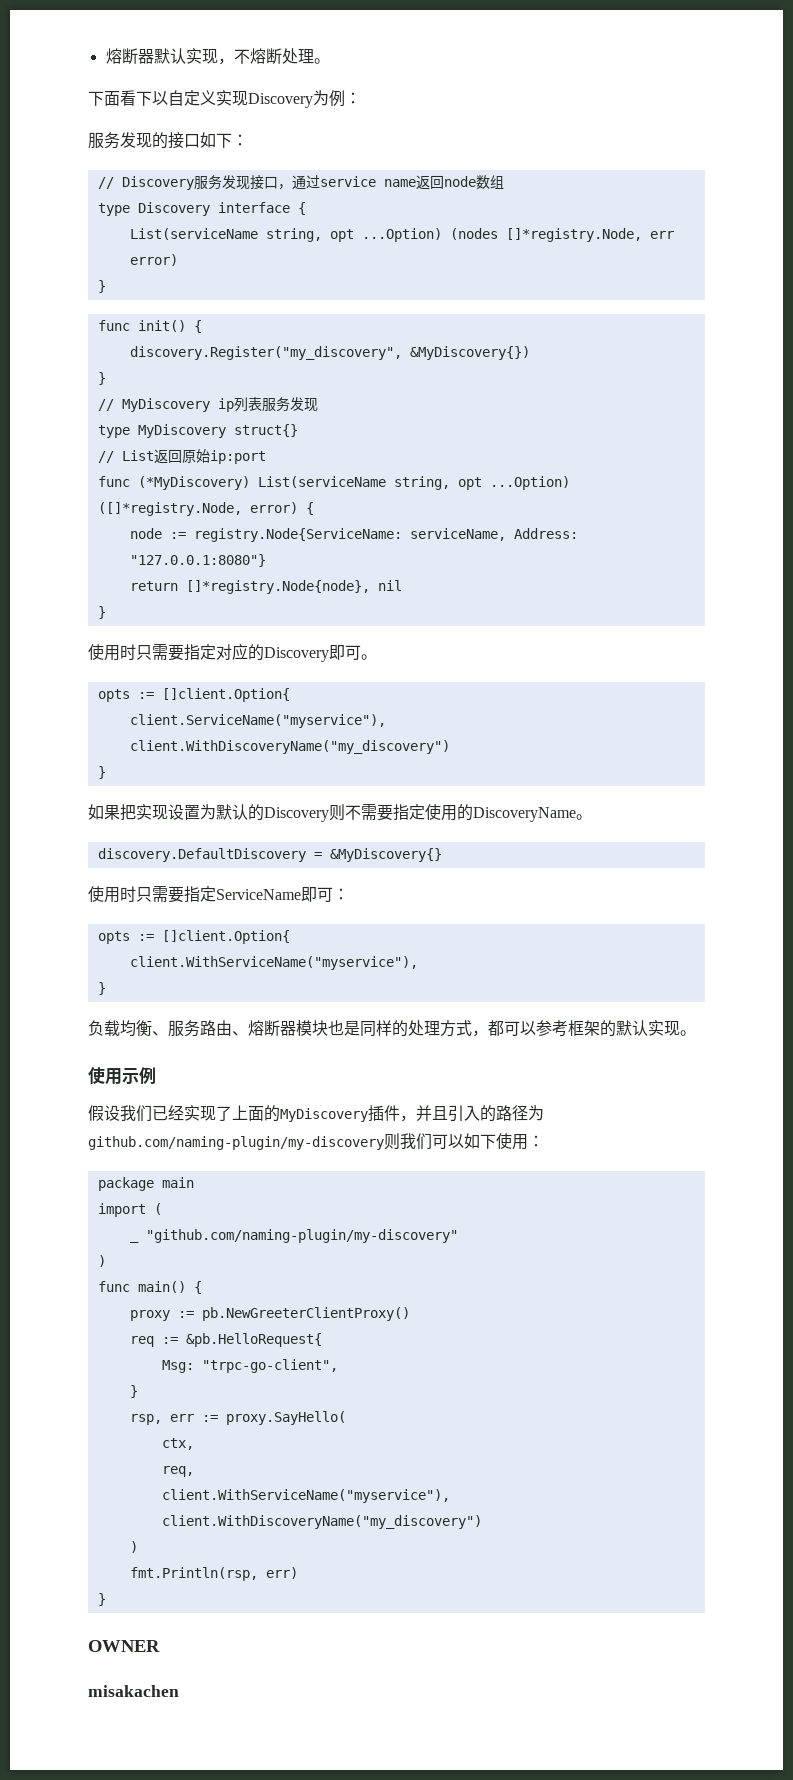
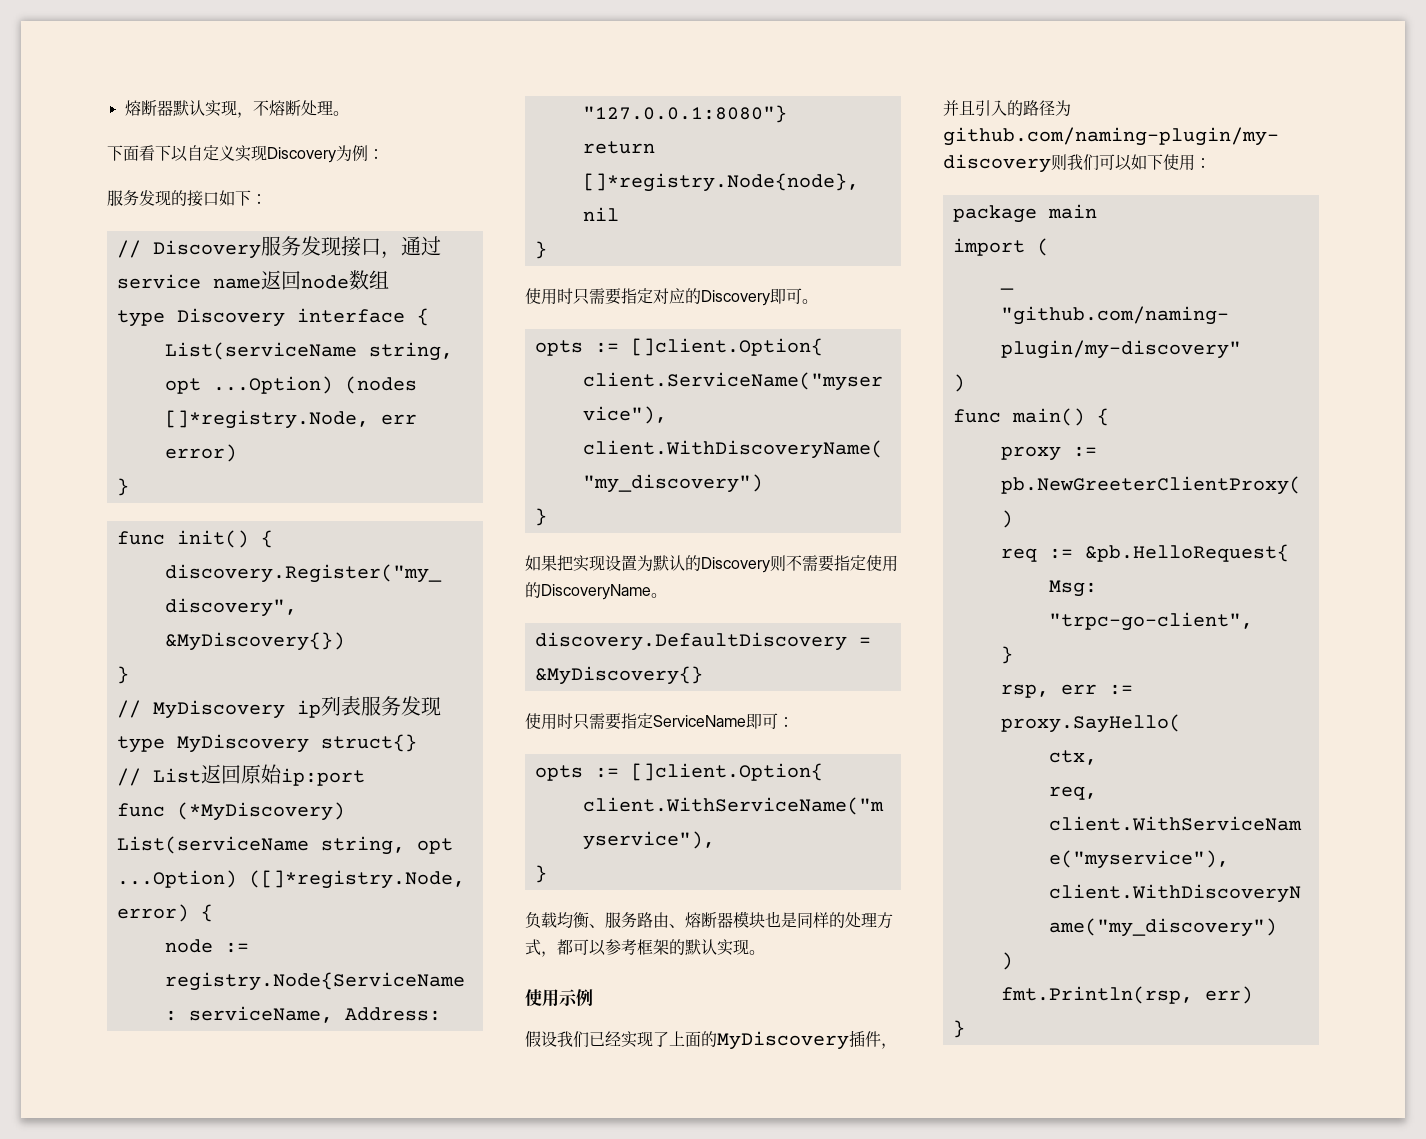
- OWNER
- misakachen

